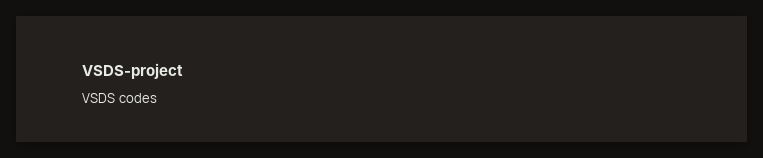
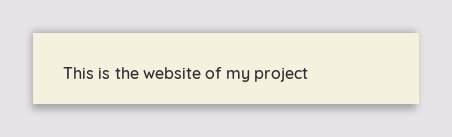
- VSDS-project
- VSDS codes
+ This is the website of my project

